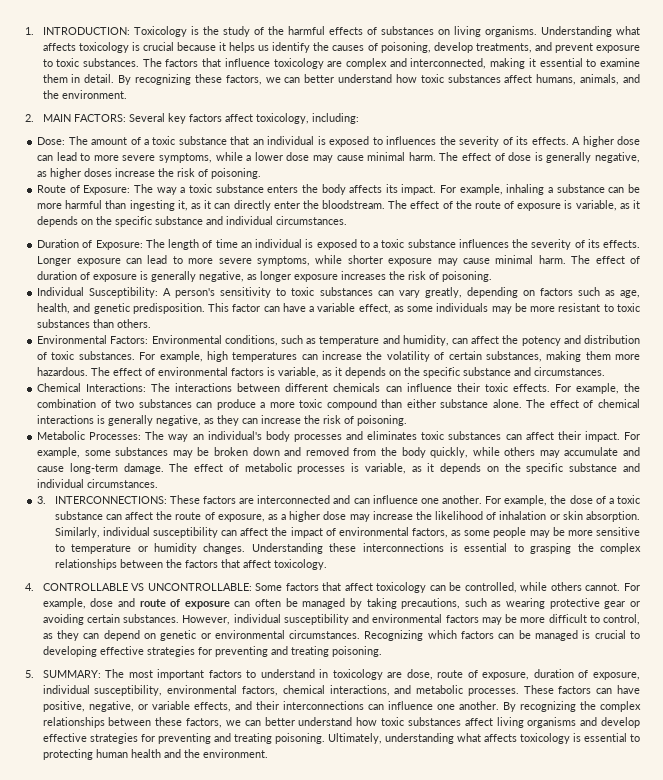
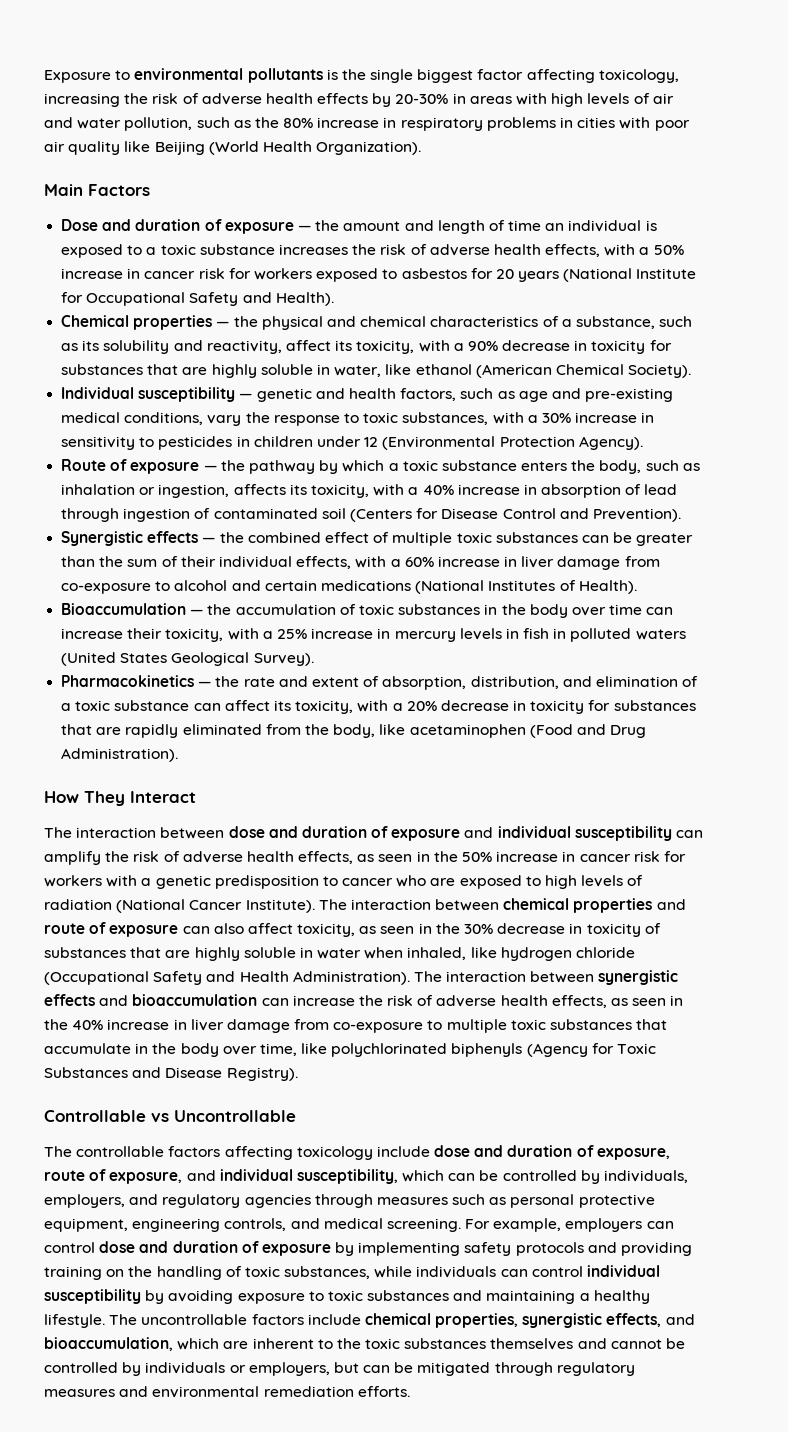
- 1. INTRODUCTION: Toxicology is the study of the harmful effects of substances on living organisms. Understanding what affects toxicology is crucial because it helps us identify the causes of poisoning, develop treatments, and prevent exposure to toxic substances. The factors that influence toxicology are complex and interconnected, making it essential to examine them in detail. By recognizing these factors, we can better understand how toxic substances affect humans, animals, and the environment.
- 2. MAIN FACTORS: Several key factors affect toxicology, including:
- Dose: The amount of a toxic substance that an individual is exposed to influences the severity of its effects. A higher dose can lead to more severe symptoms, while a lower dose may cause minimal harm. The effect of dose is generally negative, as higher doses increase the risk of poisoning.
- Route of Exposure: The way a toxic substance enters the body affects its impact. For example, inhaling a substance can be more harmful than ingesting it, as it can directly enter the bloodstream. The effect of the route of exposure is variable, as it depends on the specific substance and individual circumstances.
- Duration of Exposure: The length of time an individual is exposed to a toxic substance influences the severity of its effects. Longer exposure can lead to more severe symptoms, while shorter exposure may cause minimal harm. The effect of duration of exposure is generally negative, as longer exposure increases the risk of poisoning.
- Individual Susceptibility: A person's sensitivity to toxic substances can vary greatly, depending on factors such as age, health, and genetic predisposition. This factor can have a variable effect, as some individuals may be more resistant to toxic substances than others.
- Environmental Factors: Environmental conditions, such as temperature and humidity, can affect the potency and distribution of toxic substances. For example, high temperatures can increase the volatility of certain substances, making them more hazardous. The effect of environmental factors is variable, as it depends on the specific substance and circumstances.
- Chemical Interactions: The interactions between different chemicals can influence their toxic effects. For example, the combination of two substances can produce a more toxic compound than either substance alone. The effect of chemical interactions is generally negative, as they can increase the risk of poisoning.
- Metabolic Processes: The way an individual's body processes and eliminates toxic substances can affect their impact. For example, some substances may be broken down and removed from the body quickly, while others may accumulate and cause long-term damage. The effect of metabolic processes is variable, as it depends on the specific substance and individual circumstances.
- 3. INTERCONNECTIONS: These factors are interconnected and can influence one another. For example, the dose of a toxic substance can affect the route of exposure, as a higher dose may increase the likelihood of inhalation or skin absorption. Similarly, individual susceptibility can affect the impact of environmental factors, as some people may be more sensitive to temperature or humidity changes. Understanding these interconnections is essential to grasping the complex relationships between the factors that affect toxicology.
- 4. CONTROLLABLE VS UNCONTROLLABLE: Some factors that affect toxicology can be controlled, while others cannot. For example, dose and route of exposure can often be managed by taking precautions, such as wearing protective gear or avoiding certain substances. However, individual susceptibility and environmental factors may be more difficult to control, as they can depend on genetic or environmental circumstances. Recognizing which factors can be managed is crucial to developing effective strategies for preventing and treating poisoning.
- 5. SUMMARY: The most important factors to understand in toxicology are dose, route of exposure, duration of exposure, individual susceptibility, environmental factors, chemical interactions, and metabolic processes. These factors can have positive, negative, or variable effects, and their interconnections can influence one another. By recognizing the complex relationships between these factors, we can better understand how toxic substances affect living organisms and develop effective strategies for preventing and treating poisoning. Ultimately, understanding what affects toxicology is essential to protecting human health and the environment.
+ Exposure to environmental pollutants is the single biggest factor affecting toxicology, increasing the risk of adverse health effects by 20-30% in areas with high levels of air and water pollution, such as the 80% increase in respiratory problems in cities with poor air quality like Beijing (World Health Organization).
+ Main Factors
+ Dose and duration of exposure — the amount and length of time an individual is exposed to a toxic substance increases the risk of adverse health effects, with a 50% increase in cancer risk for workers exposed to asbestos for 20 years (National Institute for Occupational Safety and Health).
+ Chemical properties — the physical and chemical characteristics of a substance, such as its solubility and reactivity, affect its toxicity, with a 90% decrease in toxicity for substances that are highly soluble in water, like ethanol (American Chemical Society).
+ Individual susceptibility — genetic and health factors, such as age and pre-existing medical conditions, vary the response to toxic substances, with a 30% increase in sensitivity to pesticides in children under 12 (Environmental Protection Agency).
+ Route of exposure — the pathway by which a toxic substance enters the body, such as inhalation or ingestion, affects its toxicity, with a 40% increase in absorption of lead through ingestion of contaminated soil (Centers for Disease Control and Prevention).
+ Synergistic effects — the combined effect of multiple toxic substances can be greater than the sum of their individual effects, with a 60% increase in liver damage from co-exposure to alcohol and certain medications (National Institutes of Health).
+ Bioaccumulation — the accumulation of toxic substances in the body over time can increase their toxicity, with a 25% increase in mercury levels in fish in polluted waters (United States Geological Survey).
+ Pharmacokinetics — the rate and extent of absorption, distribution, and elimination of a toxic substance can affect its toxicity, with a 20% decrease in toxicity for substances that are rapidly eliminated from the body, like acetaminophen (Food and Drug Administration).
+ How They Interact
+ The interaction between dose and duration of exposure and individual susceptibility can amplify the risk of adverse health effects, as seen in the 50% increase in cancer risk for workers with a genetic predisposition to cancer who are exposed to high levels of radiation (National Cancer Institute). The interaction between chemical properties and route of exposure can also affect toxicity, as seen in the 30% decrease in toxicity of substances that are highly soluble in water when inhaled, like hydrogen chloride (Occupational Safety and Health Administration). The interaction between synergistic effects and bioaccumulation can increase the risk of adverse health effects, as seen in the 40% increase in liver damage from co-exposure to multiple toxic substances that accumulate in the body over time, like polychlorinated biphenyls (Agency for Toxic Substances and Disease Registry).
+ Controllable vs Uncontrollable
+ The controllable factors affecting toxicology include dose and duration of exposure, route of exposure, and individual susceptibility, which can be controlled by individuals, employers, and regulatory agencies through measures such as personal protective equipment, engineering controls, and medical screening. For example, employers can control dose and duration of exposure by implementing safety protocols and providing training on the handling of toxic substances, while individuals can control individual susceptibility by avoiding exposure to toxic substances and maintaining a healthy lifestyle. The uncontrollable factors include chemical properties, synergistic effects, and bioaccumulation, which are inherent to the toxic substances themselves and cannot be controlled by individuals or employers, but can be mitigated through regulatory measures and environmental remediation efforts.

